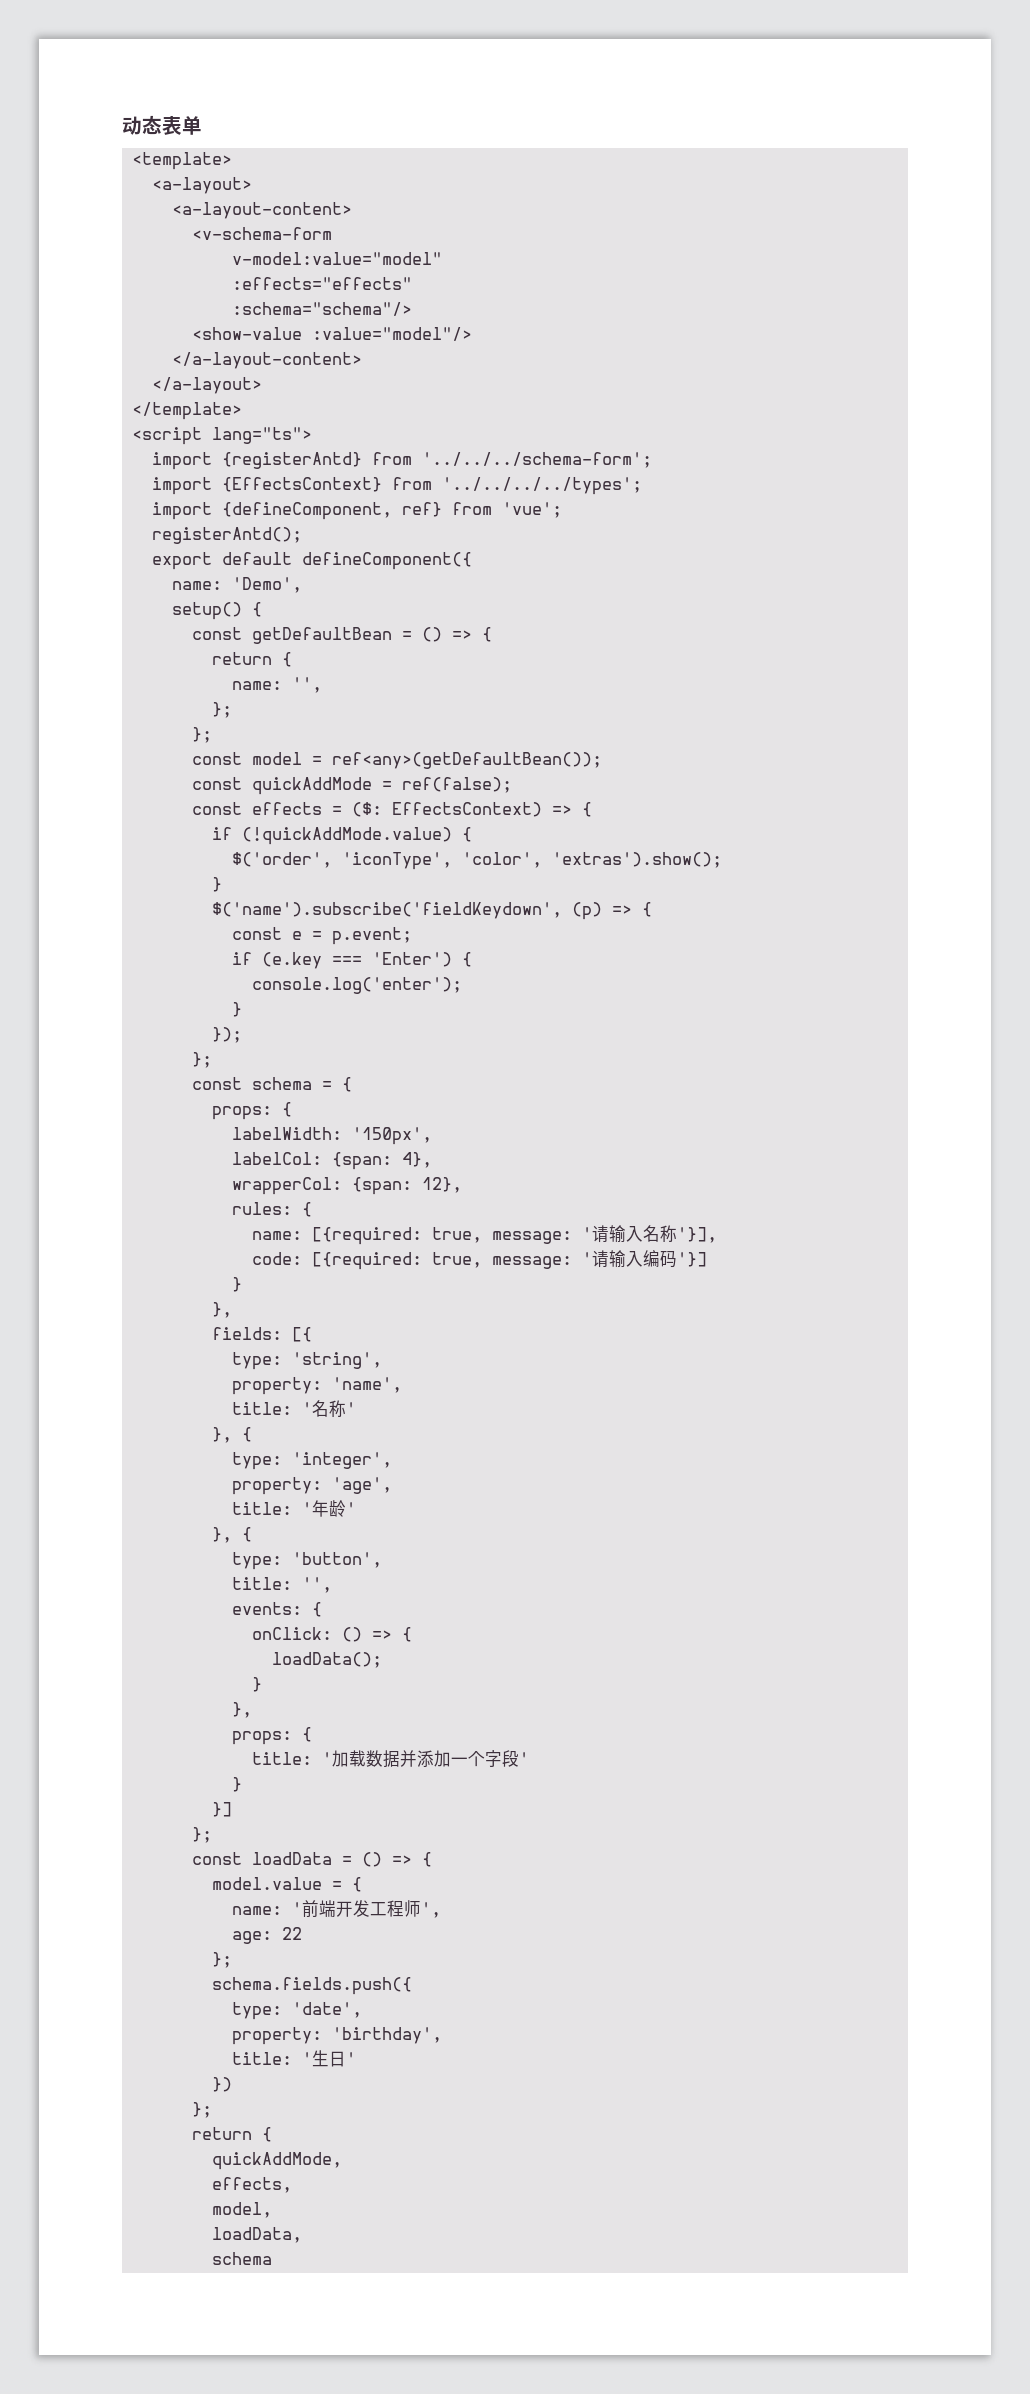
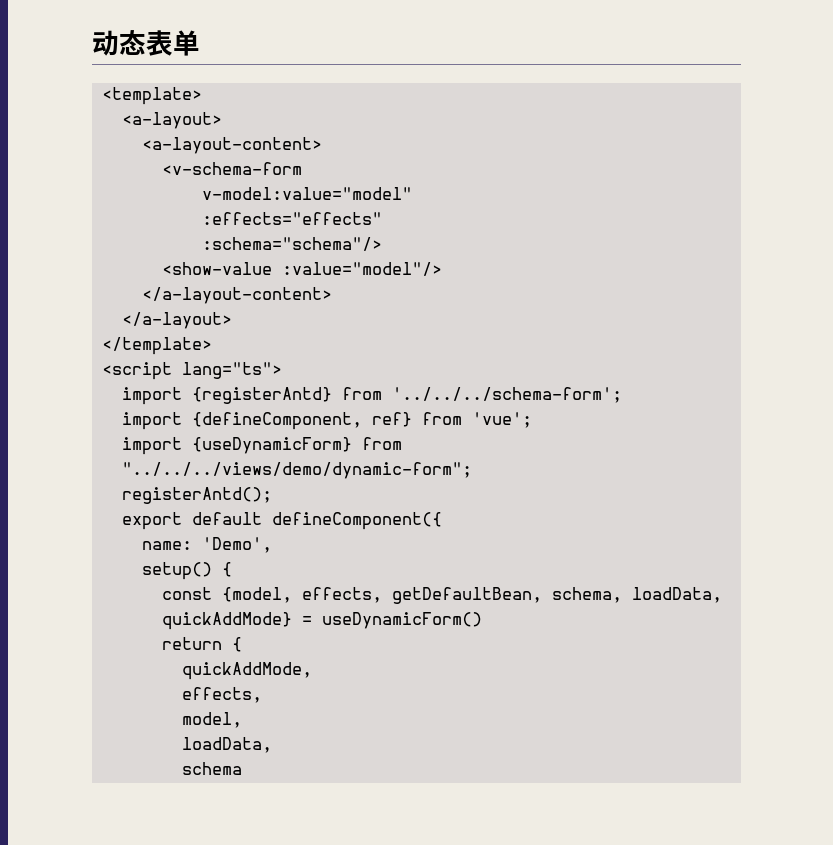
- import {EffectsContext} from '../../../../types';
+ import {useDynamicForm} from "../../../views/demo/dynamic-form";
- const getDefaultBean = () => {
- return {
- name: '',
- };
- };
- const model = ref<any>(getDefaultBean());
- const quickAddMode = ref(false);
- const effects = ($: EffectsContext) => {
- if (!quickAddMode.value) {
- $('order', 'iconType', 'color', 'extras').show();
- }
- $('name').subscribe('fieldKeydown', (p) => {
- const e = p.event;
- if (e.key === 'Enter') {
- console.log('enter');
- }
- });
- };
- const schema = {
- props: {
- labelWidth: '150px',
- labelCol: {span: 4},
- wrapperCol: {span: 12},
- rules: {
- name: [{required: true, message: '请输入名称'}],
- code: [{required: true, message: '请输入编码'}]
- }
- },
- fields: [{
- type: 'string',
- property: 'name',
- title: '名称'
- }, {
- type: 'integer',
- property: 'age',
- title: '年龄'
- }, {
- type: 'button',
- title: '',
- events: {
- onClick: () => {
- loadData();
- }
- },
- props: {
- title: '加载数据并添加一个字段'
- }
- }]
- };
- const loadData = () => {
- model.value = {
- name: '前端开发工程师',
- age: 22
- };
- schema.fields.push({
- type: 'date',
- property: 'birthday',
- title: '生日'
- })
- };
+ const {model, effects, getDefaultBean, schema, loadData, quickAddMode} = useDynamicForm()

